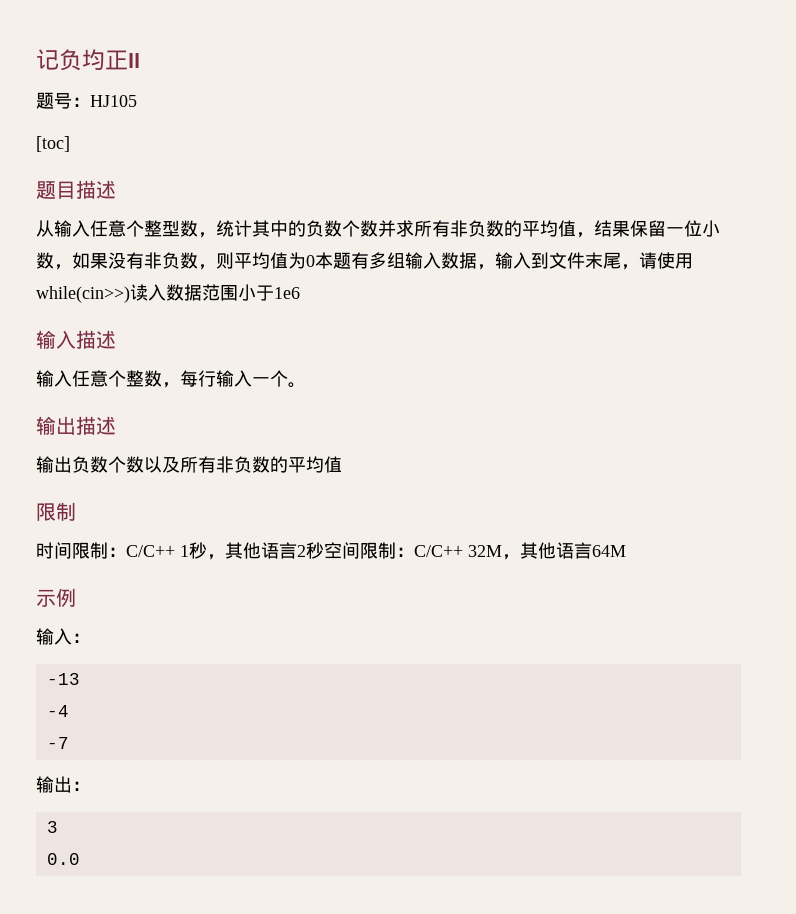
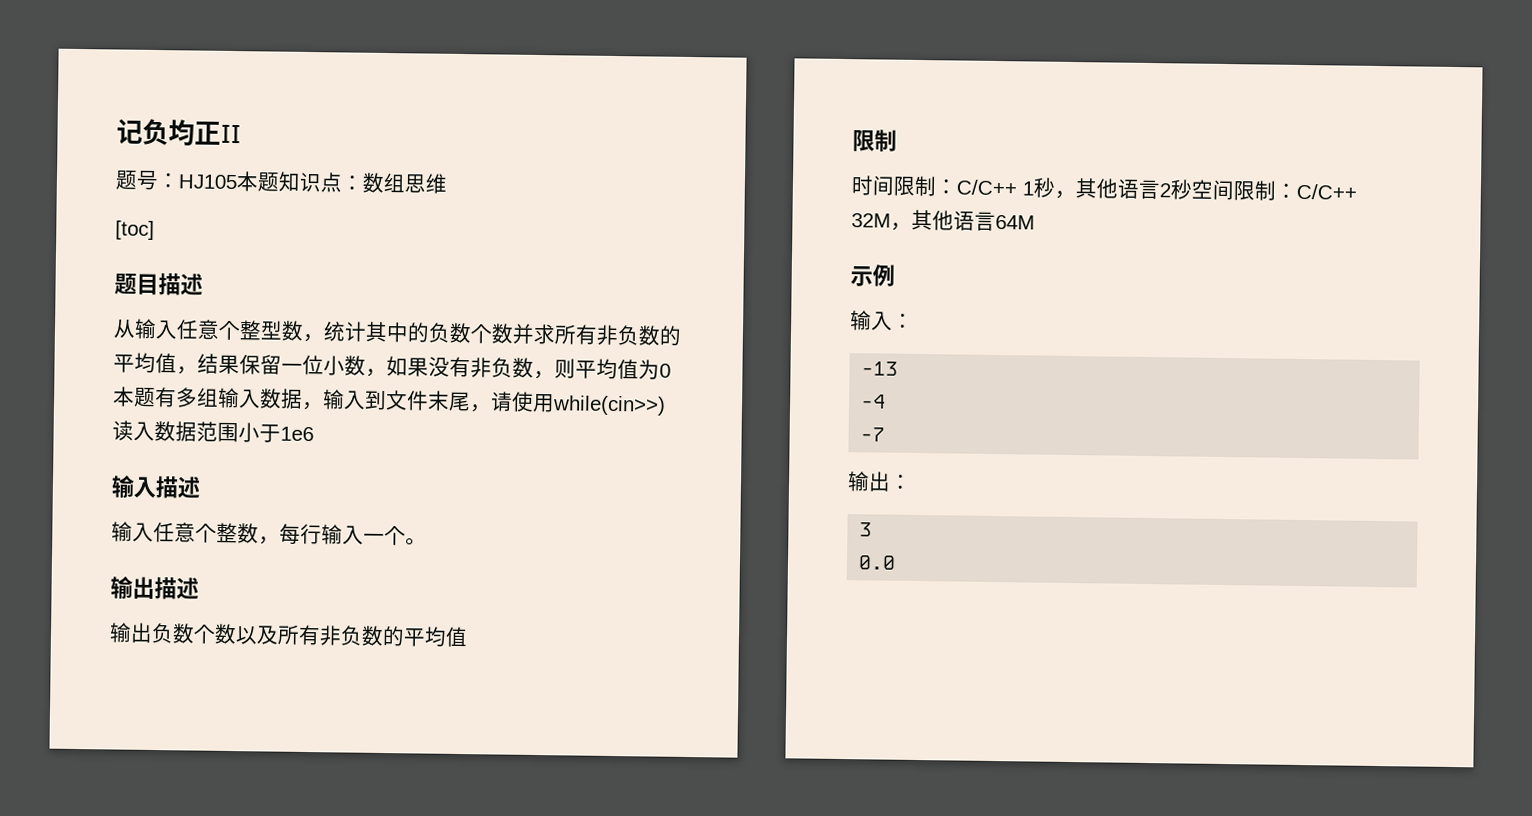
- 题号：HJ105
+ 题号：HJ105本题知识点：数组思维

